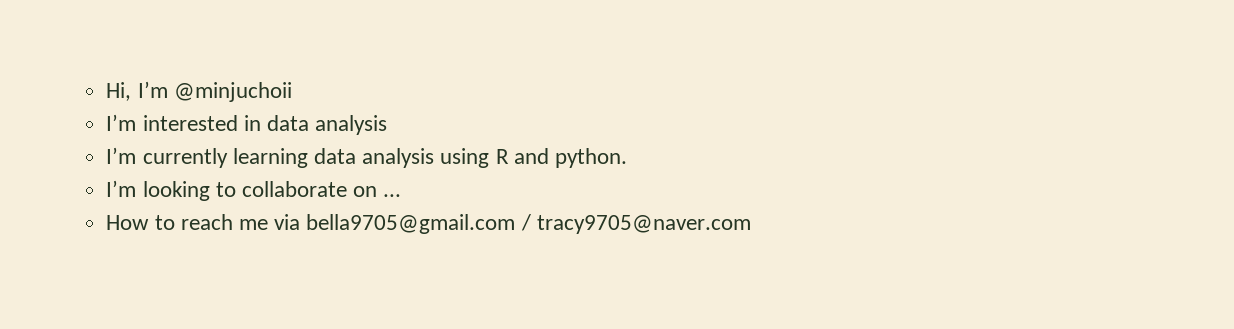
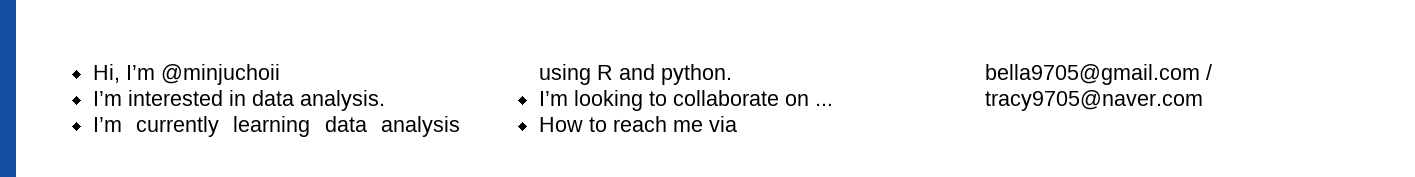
- I’m interested in data analysis
+ I’m interested in data analysis.

